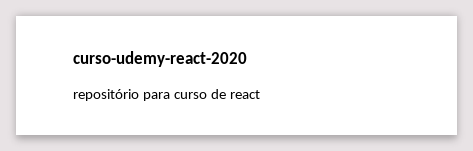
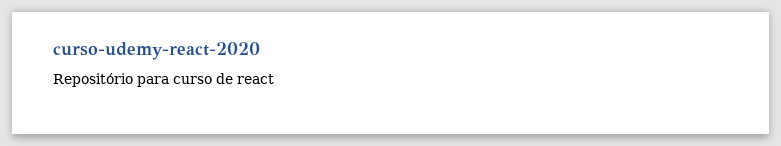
- repositório para curso de react
+ Repositório para curso de react

